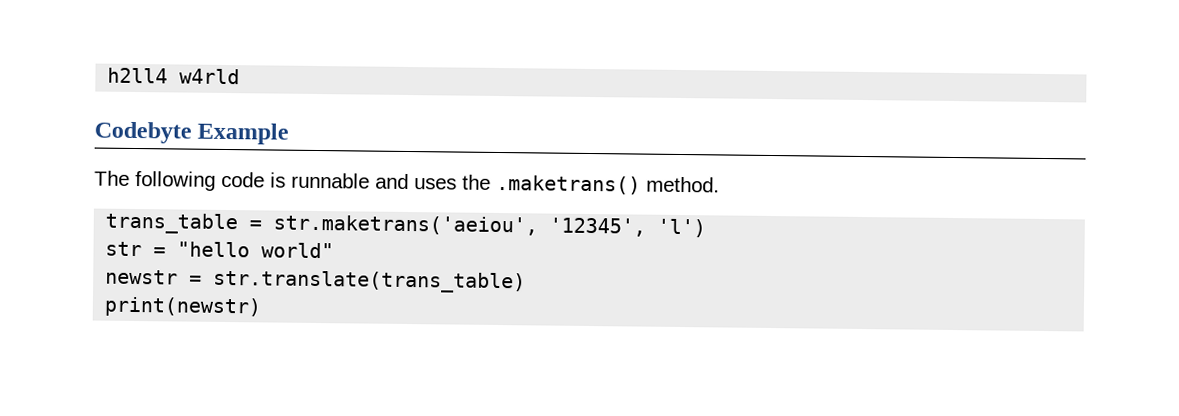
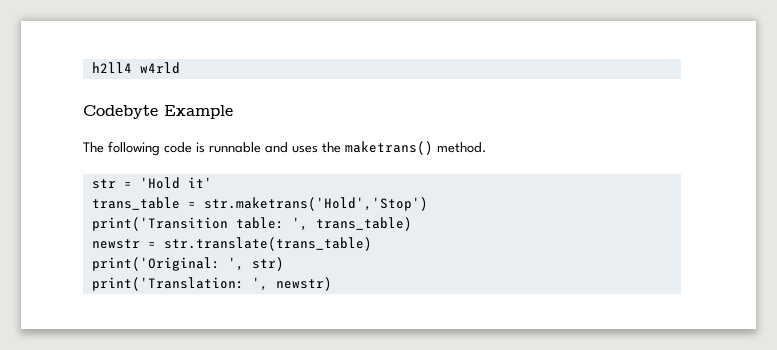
- The following code is runnable and uses the .maketrans() method.
+ The following code is runnable and uses the maketrans() method.
- trans_table = str.maketrans('aeiou', '12345', 'l')
- str = "hello world"
+ str = 'Hold it'
+ trans_table = str.maketrans('Hold','Stop')
+ print('Transition table: ', trans_table)
  newstr = str.translate(trans_table)
- print(newstr)
+ print('Original: ', str)
+ print('Translation: ', newstr)

